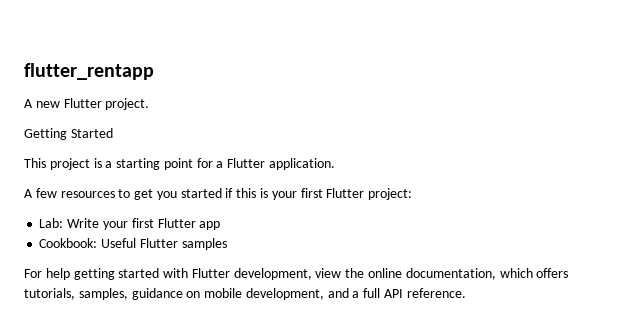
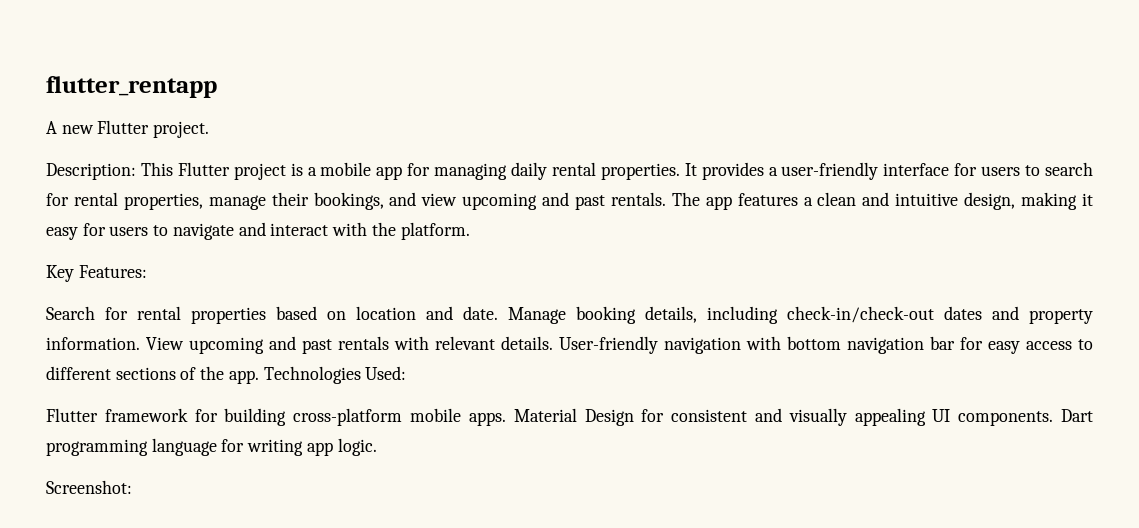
- Getting Started
- This project is a starting point for a Flutter application.
- A few resources to get you started if this is your first Flutter project:
- Lab: Write your first Flutter app
- Cookbook: Useful Flutter samples
- For help getting started with Flutter development, view the online documentation, which offers tutorials, samples, guidance on mobile development, and a full API reference.
+ Description: This Flutter project is a mobile app for managing daily rental properties. It provides a user-friendly interface for users to search for rental properties, manage their bookings, and view upcoming and past rentals. The app features a clean and intuitive design, making it easy for users to navigate and interact with the platform.
+ Key Features:
+ Search for rental properties based on location and date. Manage booking details, including check-in/check-out dates and property information. View upcoming and past rentals with relevant details. User-friendly navigation with bottom navigation bar for easy access to different sections of the app. Technologies Used:
+ Flutter framework for building cross-platform mobile apps. Material Design for consistent and visually appealing UI components. Dart programming language for writing app logic.
+ Screenshot:

